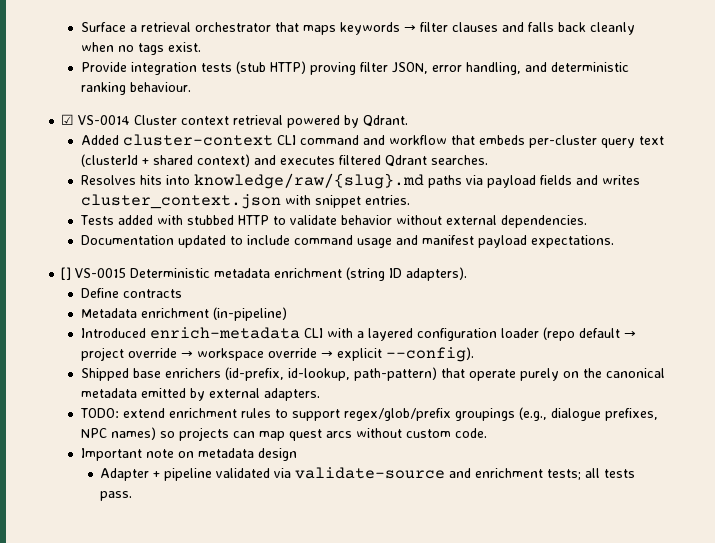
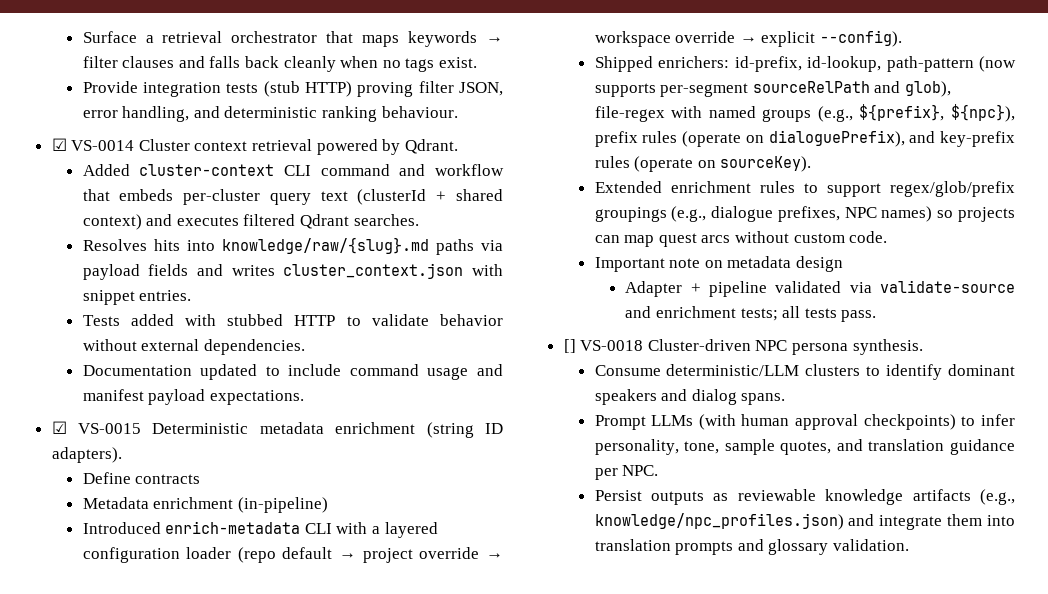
- [] VS-0015 Deterministic metadata enrichment (string ID adapters).
+ ☑ VS-0015 Deterministic metadata enrichment (string ID adapters).
- Shipped base enrichers (id-prefix, id-lookup, path-pattern) that operate purely on the canonical metadata emitted by external adapters.
- TODO: extend enrichment rules to support regex/glob/prefix groupings (e.g., dialogue prefixes, NPC names) so projects can map quest arcs without custom code.
+ Shipped enrichers: id-prefix, id-lookup, path-pattern (now supports per-segment sourceRelPath and glob), file-regex with named groups (e.g., ${prefix}, ${npc}), prefix rules (operate on dialoguePrefix), and key-prefix rules (operate on sourceKey).
+ Extended enrichment rules to support regex/glob/prefix groupings (e.g., dialogue prefixes, NPC names) so projects can map quest arcs without custom code.
+ [] VS-0018 Cluster-driven NPC persona synthesis.
+ Consume deterministic/LLM clusters to identify dominant speakers and dialog spans.
+ Prompt LLMs (with human approval checkpoints) to infer personality, tone, sample quotes, and translation guidance per NPC.
+ Persist outputs as reviewable knowledge artifacts (e.g., knowledge/npc_profiles.json) and integrate them into translation prompts and glossary validation.

